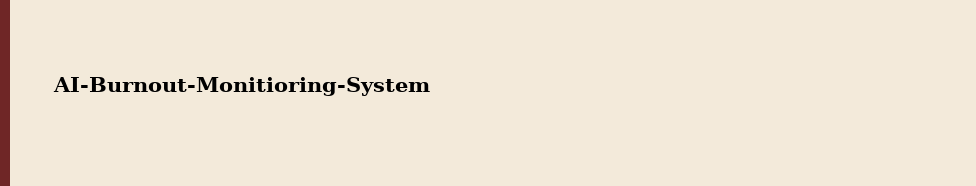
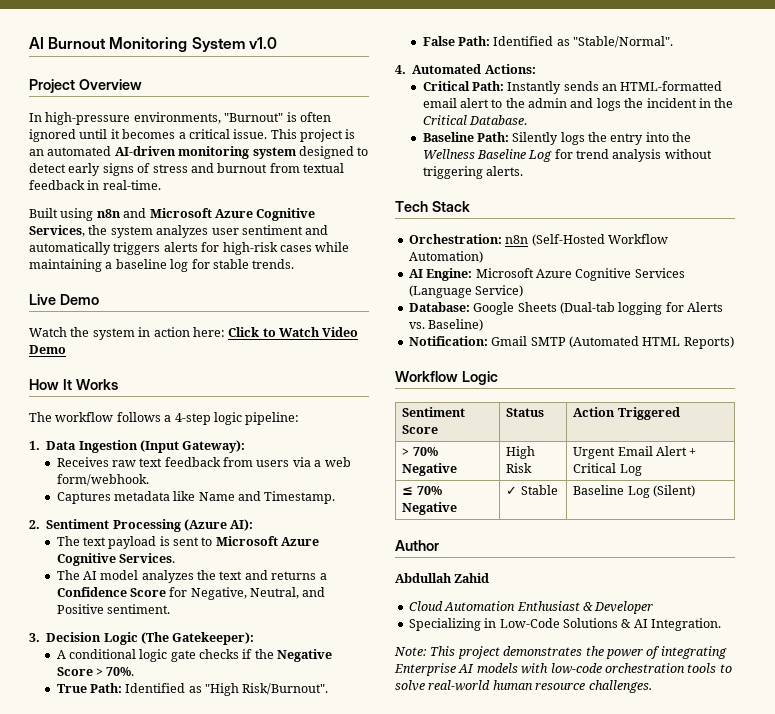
- AI-Burnout-Monitioring-System
+ AI Burnout Monitoring System v1.0
+ Project Overview
+ In high-pressure environments, "Burnout" is often ignored until it becomes a critical issue. This project is an automated AI-driven monitoring system designed to detect early signs of stress and burnout from textual feedback in real-time.
+ Built using n8n and Microsoft Azure Cognitive Services, the system analyzes user sentiment and automatically triggers alerts for high-risk cases while maintaining a baseline log for stable trends.
+ Live Demo
+ Watch the system in action here: Click to Watch Video Demo
+ How It Works
+ The workflow follows a 4-step logic pipeline:
+ 1. Data Ingestion (Input Gateway):
+ Receives raw text feedback from users via a web form/webhook.
+ Captures metadata like Name and Timestamp.
+ 2. Sentiment Processing (Azure AI):
+ The text payload is sent to Microsoft Azure Cognitive Services.
+ The AI model analyzes the text and returns a Confidence Score for Negative, Neutral, and Positive sentiment.
+ 3. Decision Logic (The Gatekeeper):
+ A conditional logic gate checks if the Negative Score > 70%.
+ True Path: Identified as "High Risk/Burnout".
+ False Path: Identified as "Stable/Normal".
+ 4. Automated Actions:
+ Critical Path: Instantly sends an HTML-formatted email alert to the admin and logs the incident in the Critical Database.
+ Baseline Path: Silently logs the entry into the Wellness Baseline Log for trend analysis without triggering alerts.
+ Tech Stack
+ Orchestration: n8n (Self-Hosted Workflow Automation)
+ AI Engine: Microsoft Azure Cognitive Services (Language Service)
+ Database: Google Sheets (Dual-tab logging for Alerts vs. Baseline)
+ Notification: Gmail SMTP (Automated HTML Reports)
+ Workflow Logic
+ Sentiment Score | Status | Action Triggered
+ > 70% Negative | High Risk | Urgent Email Alert + Critical Log
+ ≤ 70% Negative | ✓ Stable | Baseline Log (Silent)
+ Author
+ Abdullah Zahid
+ Cloud Automation Enthusiast & Developer
+ Specializing in Low-Code Solutions & AI Integration.
+ Note: This project demonstrates the power of integrating Enterprise AI models with low-code orchestration tools to solve real-world human resource challenges.

